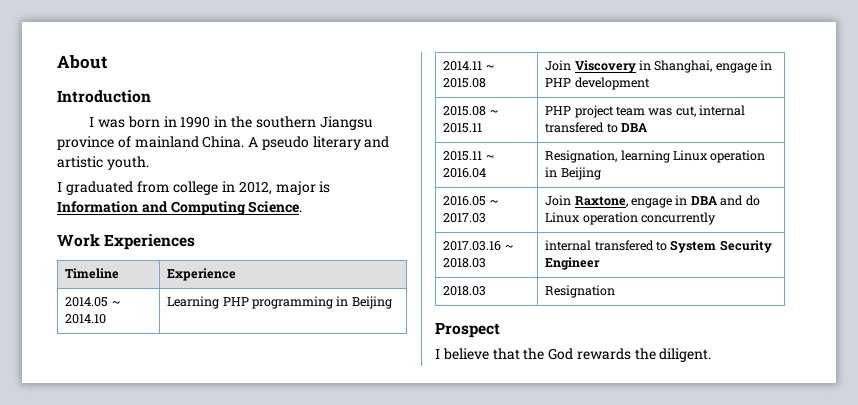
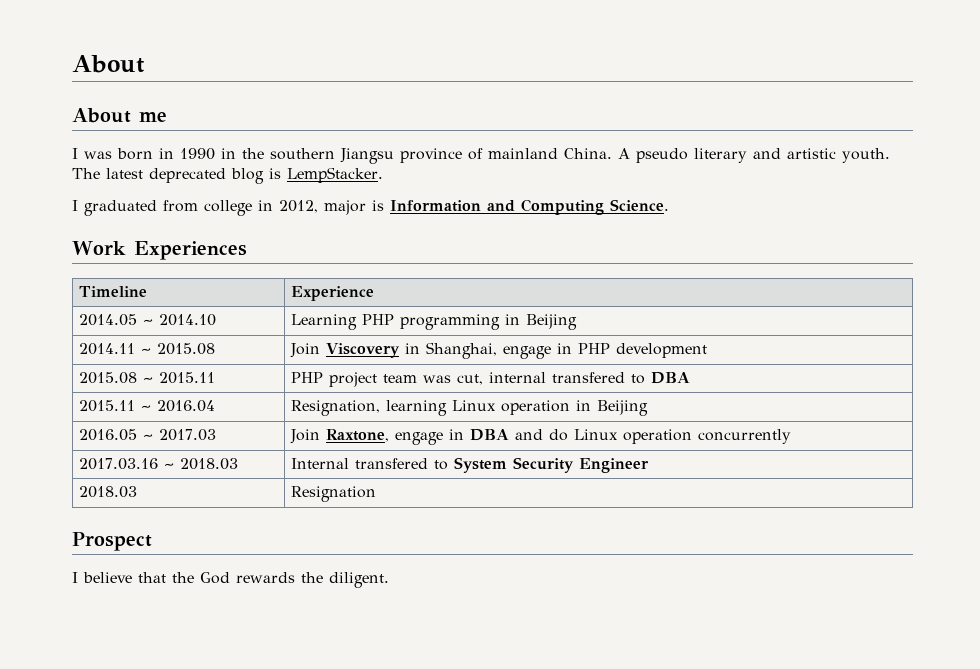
- Introduction
+ About me
+ The latest deprecated blog is LempStacker.
- 2017.03.16 ~ 2018.03 | internal transfered to System Security Engineer
+ 2017.03.16 ~ 2018.03 | Internal transfered to System Security Engineer

